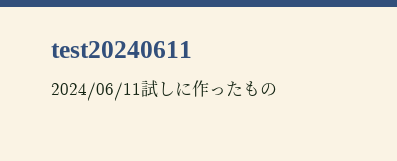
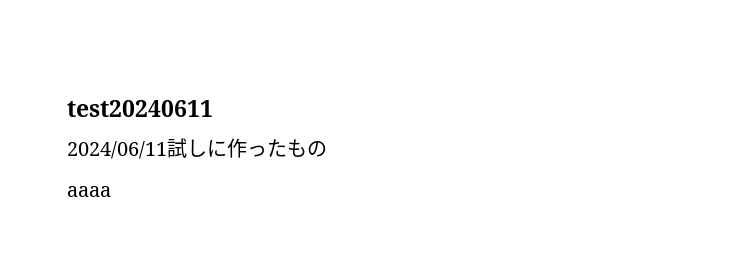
+ aaaa

